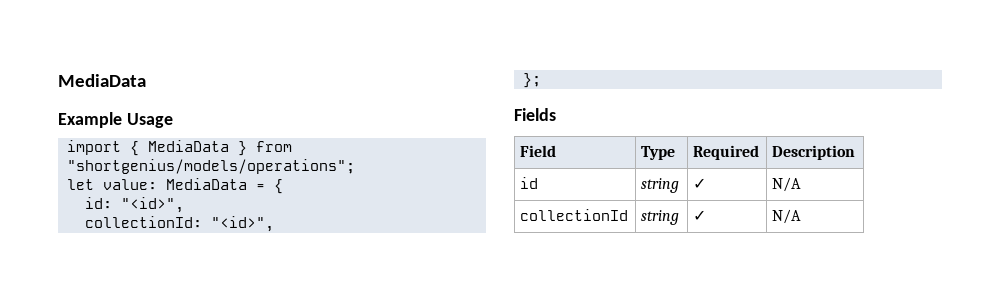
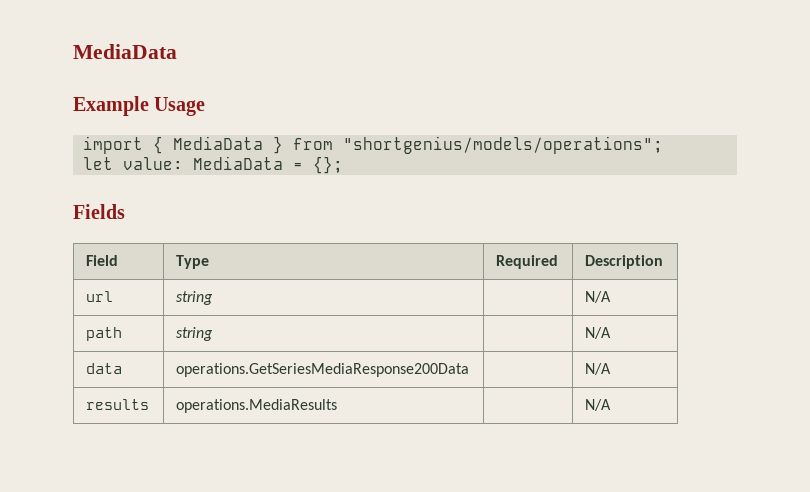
- let value: MediaData = {
- id: "<id>",
- collectionId: "<id>",
- };
+ let value: MediaData = {};
- id | string | ✓ | N/A
- collectionId | string | ✓ | N/A
+ url | string | | N/A
+ path | string | | N/A
+ data | operations.GetSeriesMediaResponse200Data | | N/A
+ results | operations.MediaResults | | N/A

